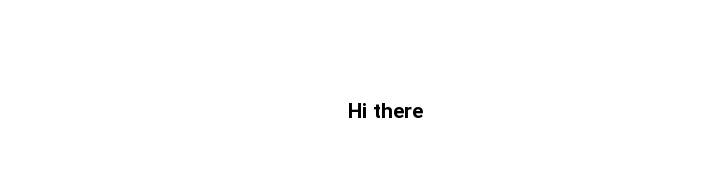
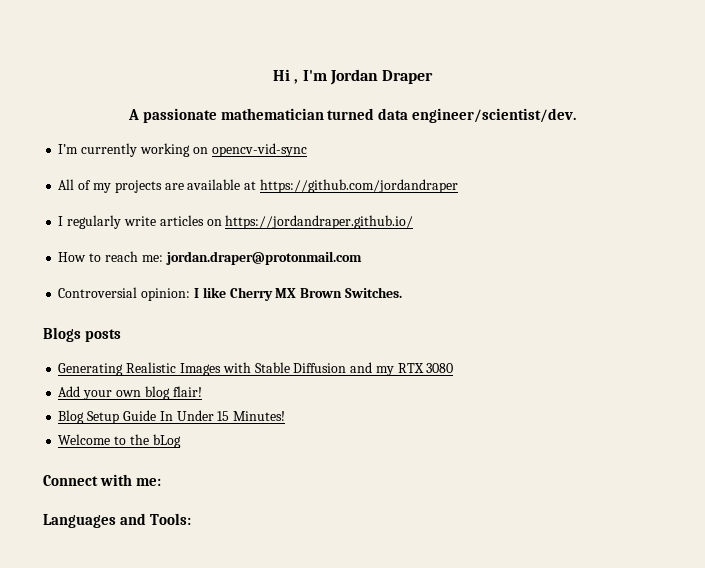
- Hi there
+ Hi , I'm Jordan Draper
+ A passionate mathematician turned data engineer/scientist/dev.
+ I’m currently working on opencv-vid-sync
+ All of my projects are available at https://github.com/jordandraper
+ I regularly write articles on https://jordandraper.github.io/
+ How to reach me: jordan.draper@protonmail.com
+ Controversial opinion: I like Cherry MX Brown Switches.
+ Blogs posts
+ Generating Realistic Images with Stable Diffusion and my RTX 3080
+ Add your own blog flair!
+ Blog Setup Guide In Under 15 Minutes!
+ Welcome to the bLog
+ Connect with me:
+ Languages and Tools:

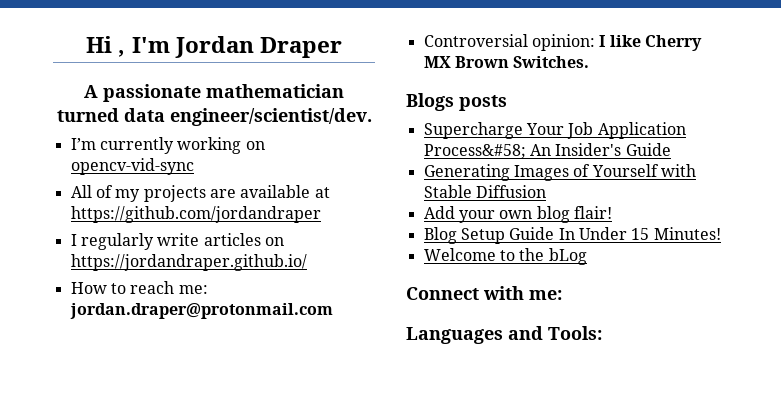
- Generating Realistic Images with Stable Diffusion and my RTX 3080
+ Supercharge Your Job Application Process&#58; An Insider's Guide
+ Generating Images of Yourself with Stable Diffusion

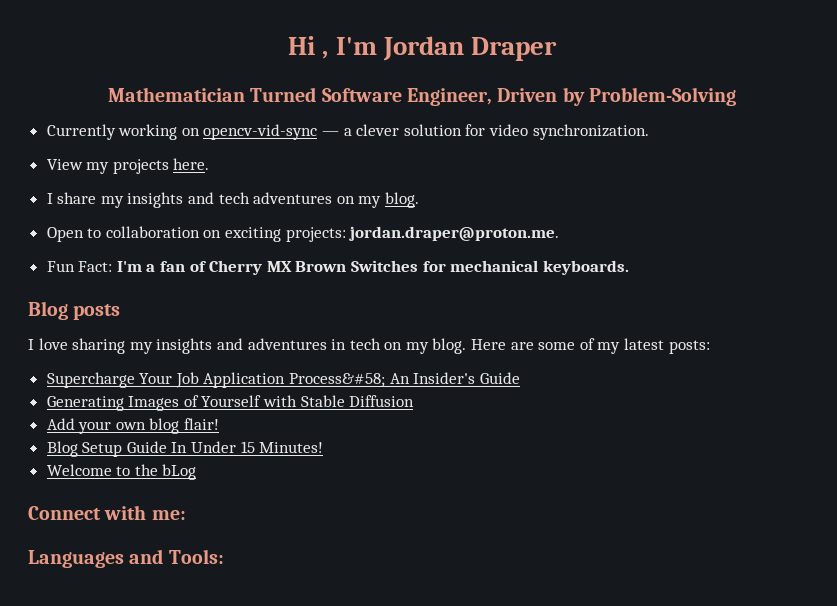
- A passionate mathematician turned data engineer/scientist/dev.
- I’m currently working on opencv-vid-sync
- All of my projects are available at https://github.com/jordandraper
- I regularly write articles on https://jordandraper.github.io/
- How to reach me: jordan.draper@protonmail.com
- Controversial opinion: I like Cherry MX Brown Switches.
- Blogs posts
+ Mathematician Turned Software Engineer, Driven by Problem-Solving
+ Currently working on opencv-vid-sync — a clever solution for video synchronization.
+ View my projects here.
+ I share my insights and tech adventures on my blog.
+ Open to collaboration on exciting projects: jordan.draper@proton.me.
+ Fun Fact: I'm a fan of Cherry MX Brown Switches for mechanical keyboards.
+ Blog posts
+ I love sharing my insights and adventures in tech on my blog. Here are some of my latest posts:

